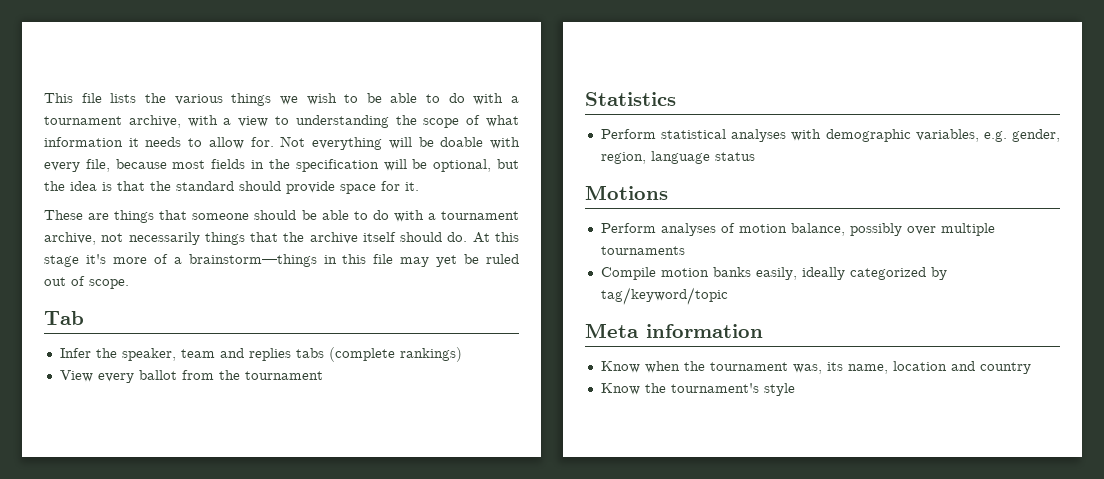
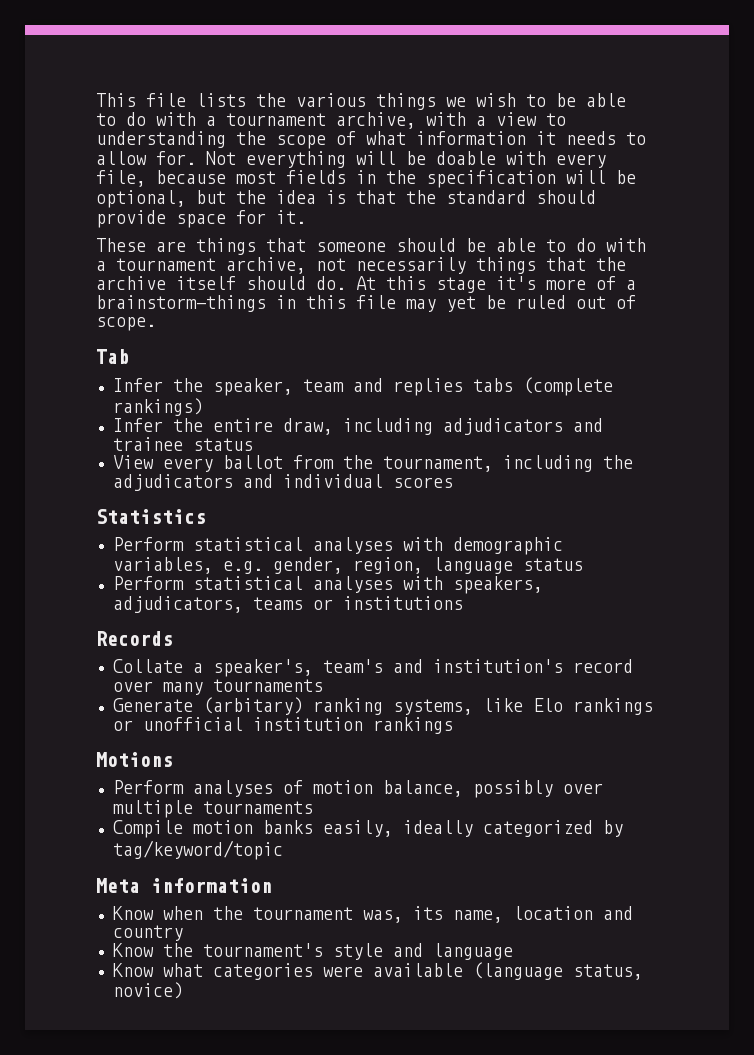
+ Infer the entire draw, including adjudicators and trainee status
- View every ballot from the tournament
+ View every ballot from the tournament, including the adjudicators and individual scores
+ Perform statistical analyses with speakers, adjudicators, teams or institutions
+ Records
+ Collate a speaker's, team's and institution's record over many tournaments
+ Generate (arbitary) ranking systems, like Elo rankings or unofficial institution rankings
- Know the tournament's style
+ Know the tournament's style and language
+ Know what categories were available (language status, novice)

